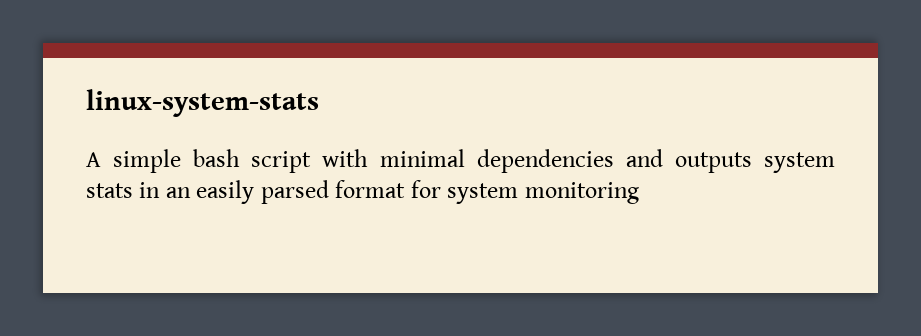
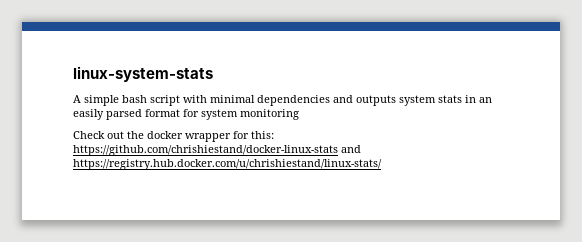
+ Check out the docker wrapper for this: https://github.com/chrishiestand/docker-linux-stats and https://registry.hub.docker.com/u/chrishiestand/linux-stats/

